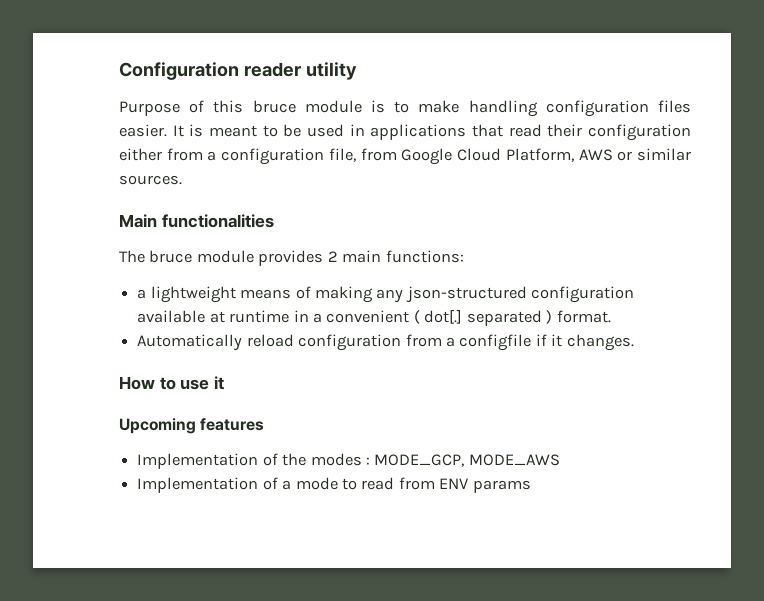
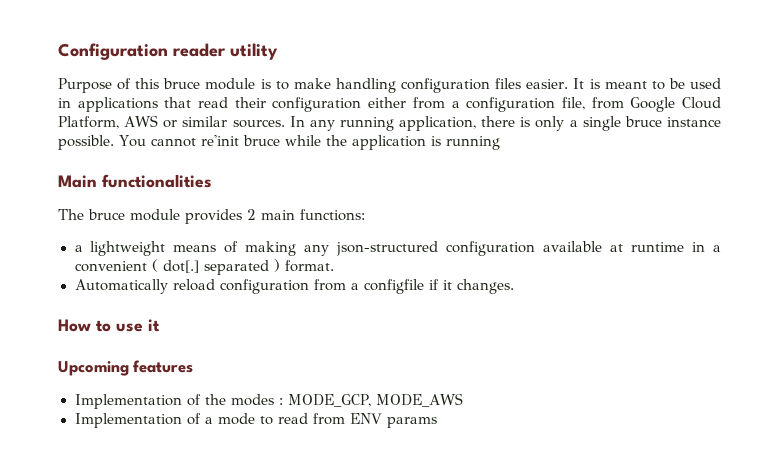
+ In any running application, there is only a single bruce instance possible. You cannot re'init bruce while the application is running

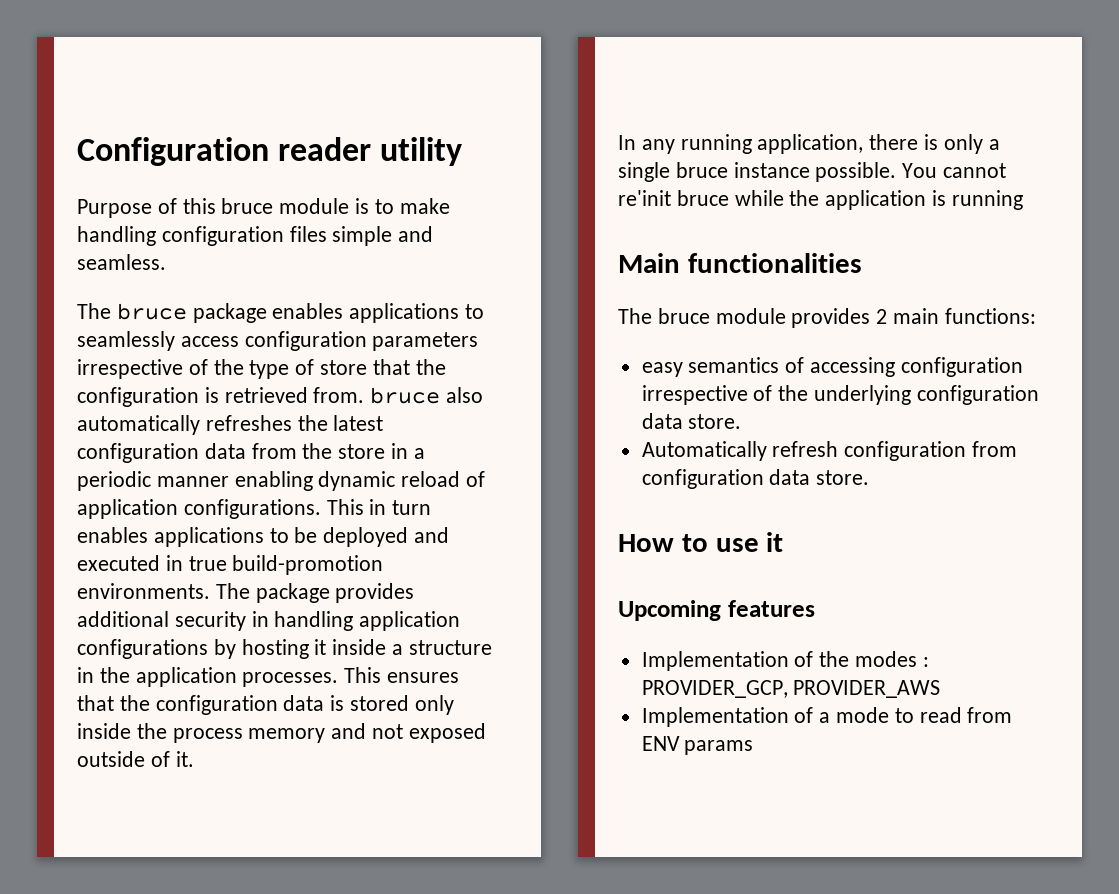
- Purpose of this bruce module is to make handling configuration files easier. It is meant to be used in applications that read their configuration either from a configuration file, from Google Cloud Platform, AWS or similar sources. In any running application, there is only a single bruce instance possible.
+ Purpose of this bruce module is to make handling configuration files simple and seamless.
+ The bruce package enables applications to seamlessly access configuration parameters irrespective of the type of store that the configuration is retrieved from. bruce also automatically refreshes the latest configuration data from the store in a periodic manner enabling dynamic reload of application configurations. This in turn enables applications to be deployed and executed in true build-promotion environments. The package provides additional security in handling application configurations by hosting it inside a structure in the application processes. This ensures that the configuration data is stored only inside the process memory and not exposed outside of it.
+ In any running application, there is only a single bruce instance possible.
- a lightweight means of making any json-structured configuration available at runtime in a convenient ( dot[.] separated ) format.
+ easy semantics of accessing configuration irrespective of the underlying configuration data store.
- Automatically reload configuration from a configfile if it changes.
+ Automatically refresh configuration from configuration data store.
- Implementation of the modes : MODE_GCP, MODE_AWS
+ Implementation of the modes : PROVIDER_GCP, PROVIDER_AWS

